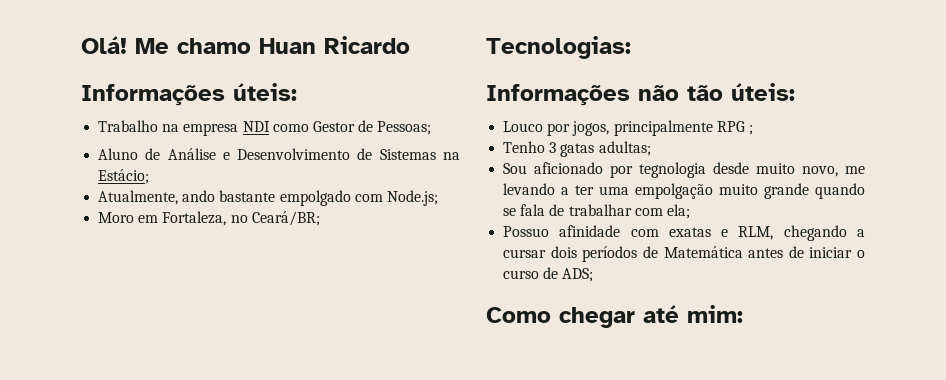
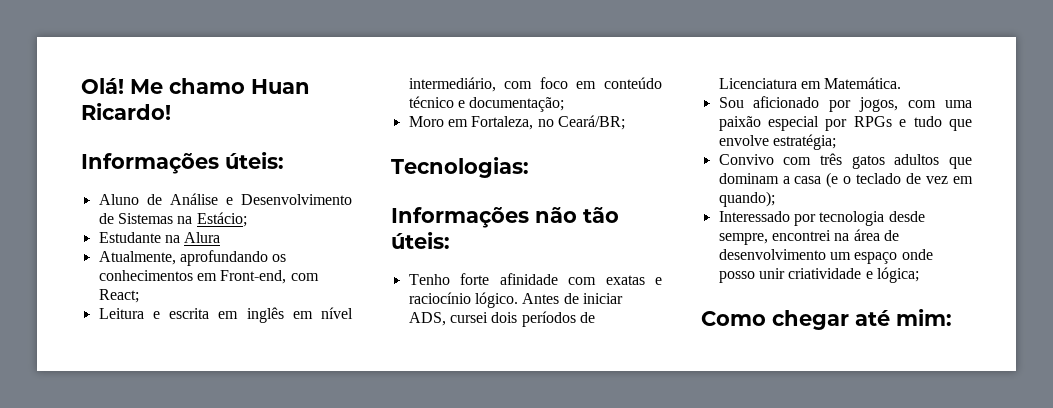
- Me chamo Huan Ricardo
+ Me chamo Huan Ricardo!
- Trabalho na empresa NDI como Gestor de Pessoas;
- Atualmente, ando bastante empolgado com Node.js;
+ Estudante na Alura
+ Atualmente, aprofundando os conhecimentos em Front-end, com React;
+ Leitura e escrita em inglês em nível intermediário, com foco em conteúdo técnico e documentação;
- Louco por jogos, principalmente RPG ;
- Tenho 3 gatas adultas;
- Sou aficionado por tegnologia desde muito novo, me levando a ter uma empolgação muito grande quando se fala de trabalhar com ela;
- Possuo afinidade com exatas e RLM, chegando a cursar dois períodos de Matemática antes de iniciar o curso de ADS;
+ Tenho forte afinidade com exatas e raciocínio lógico. Antes de iniciar ADS, cursei dois períodos de Licenciatura em Matemática.
+ Sou aficionado por jogos, com uma paixão especial por RPGs e tudo que envolve estratégia;
+ Convivo com três gatos adultos que dominam a casa (e o teclado de vez em quando);
+ Interessado por tecnologia desde sempre, encontrei na área de desenvolvimento um espaço onde posso unir criatividade e lógica;

